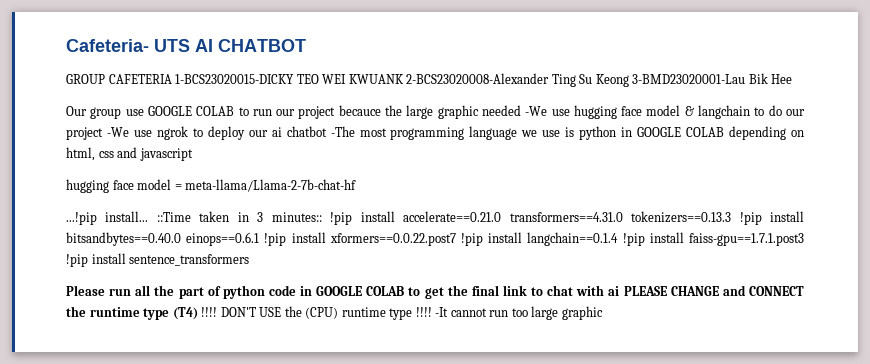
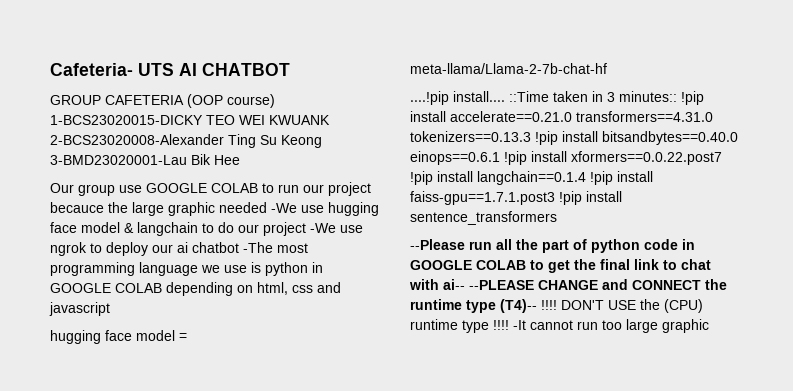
- GROUP CAFETERIA 1-BCS23020015-DICKY TEO WEI KWUANK 2-BCS23020008-Alexander Ting Su Keong 3-BMD23020001-Lau Bik Hee
+ GROUP CAFETERIA (OOP course) 1-BCS23020015-DICKY TEO WEI KWUANK 2-BCS23020008-Alexander Ting Su Keong 3-BMD23020001-Lau Bik Hee
- ...!pip install... ::Time taken in 3 minutes:: !pip install accelerate==0.21.0 transformers==4.31.0 tokenizers==0.13.3 !pip install bitsandbytes==0.40.0 einops==0.6.1 !pip install xformers==0.0.22.post7 !pip install langchain==0.1.4 !pip install faiss-gpu==1.7.1.post3 !pip install sentence_transformers
+ ....!pip install.... ::Time taken in 3 minutes:: !pip install accelerate==0.21.0 transformers==4.31.0 tokenizers==0.13.3 !pip install bitsandbytes==0.40.0 einops==0.6.1 !pip install xformers==0.0.22.post7 !pip install langchain==0.1.4 !pip install faiss-gpu==1.7.1.post3 !pip install sentence_transformers
- Please run all the part of python code in GOOGLE COLAB to get the final link to chat with ai PLEASE CHANGE and CONNECT the runtime type (T4) !!!!
+ --Please run all the part of python code in GOOGLE COLAB to get the final link to chat with ai-- --PLEASE CHANGE and CONNECT the runtime type (T4)-- !!!!

